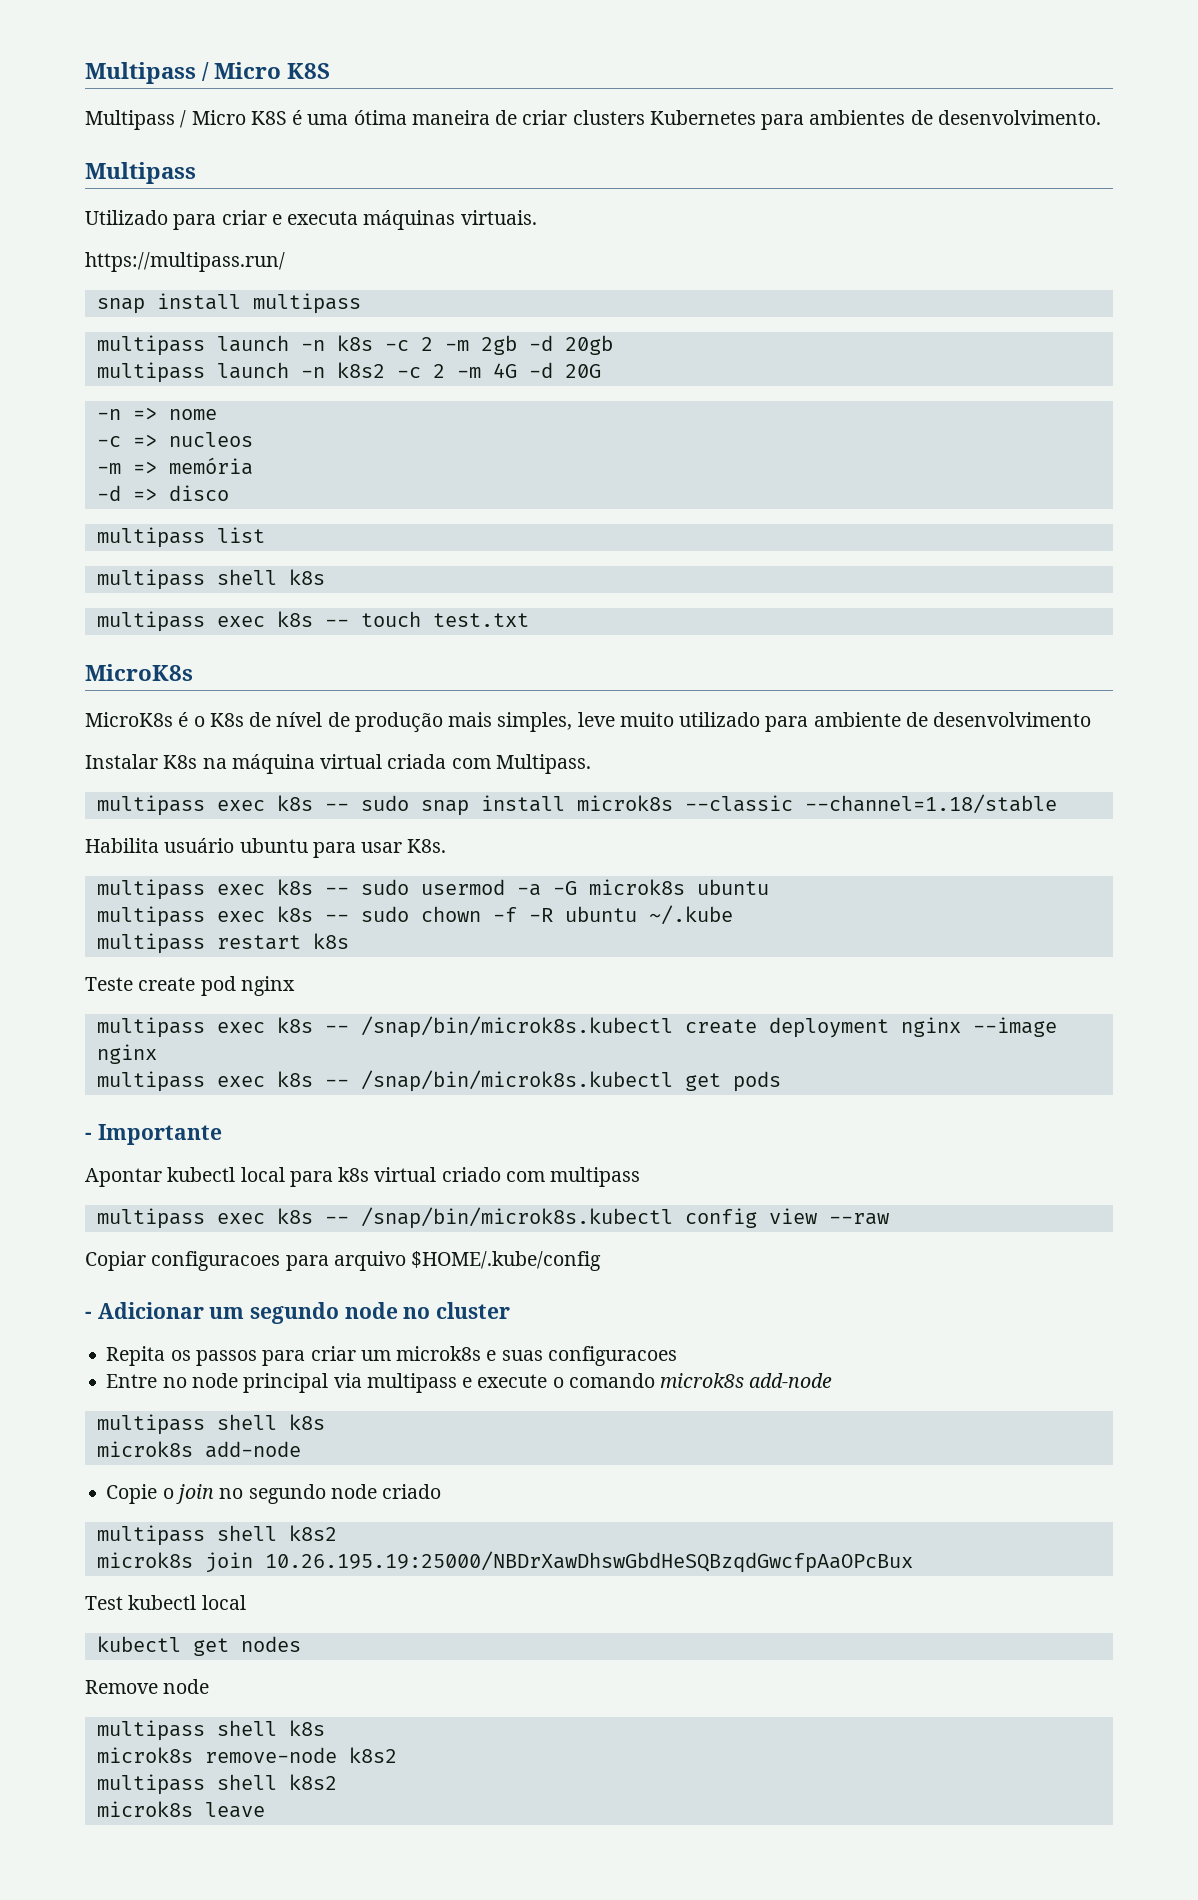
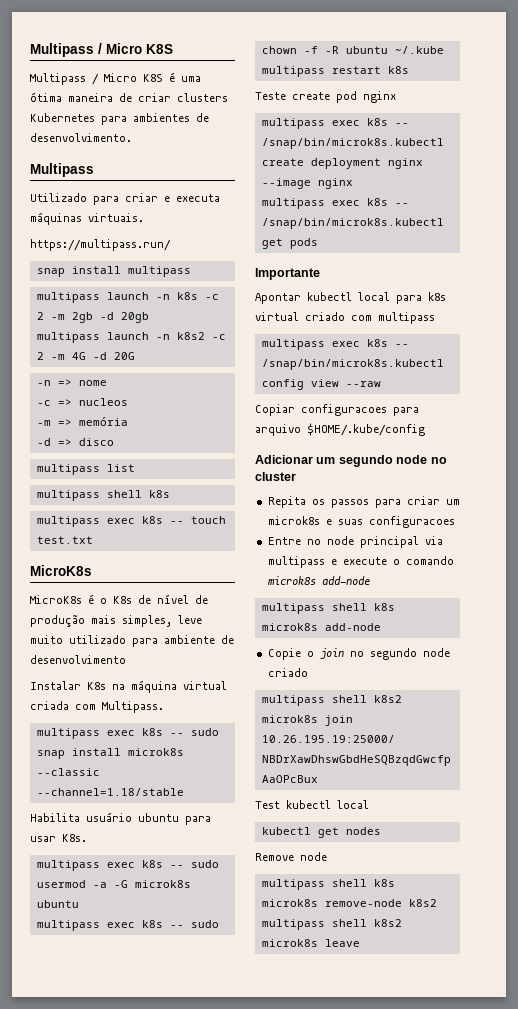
- - Importante
+ Importante
- - Adicionar um segundo node no cluster
+ Adicionar um segundo node no cluster

